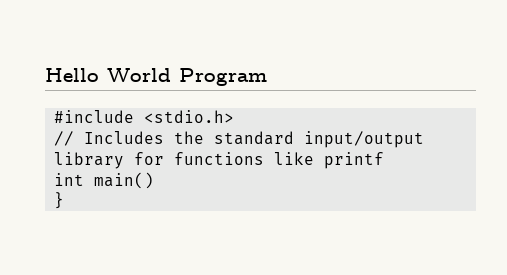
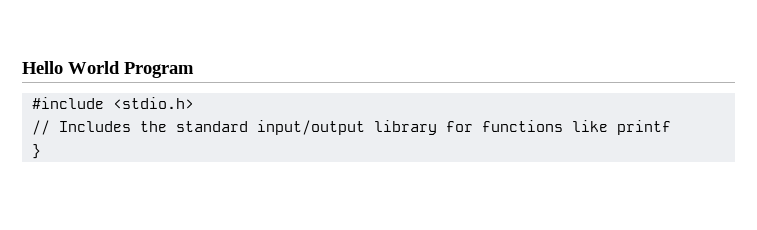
- int main()

